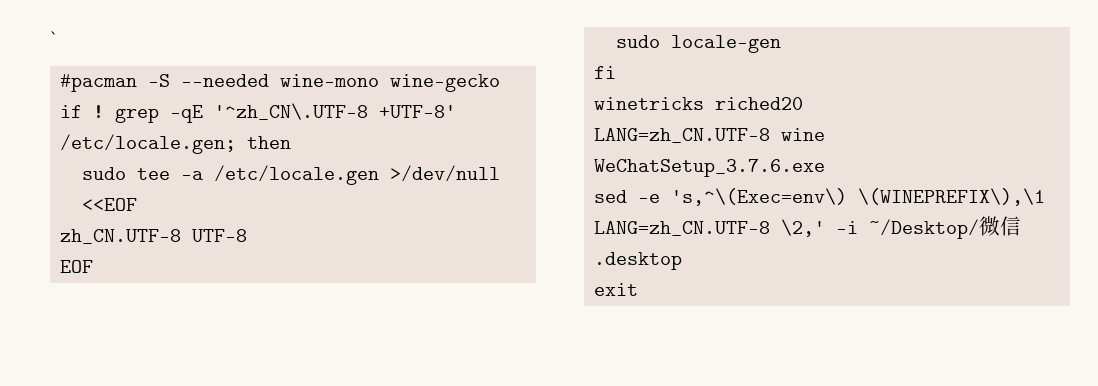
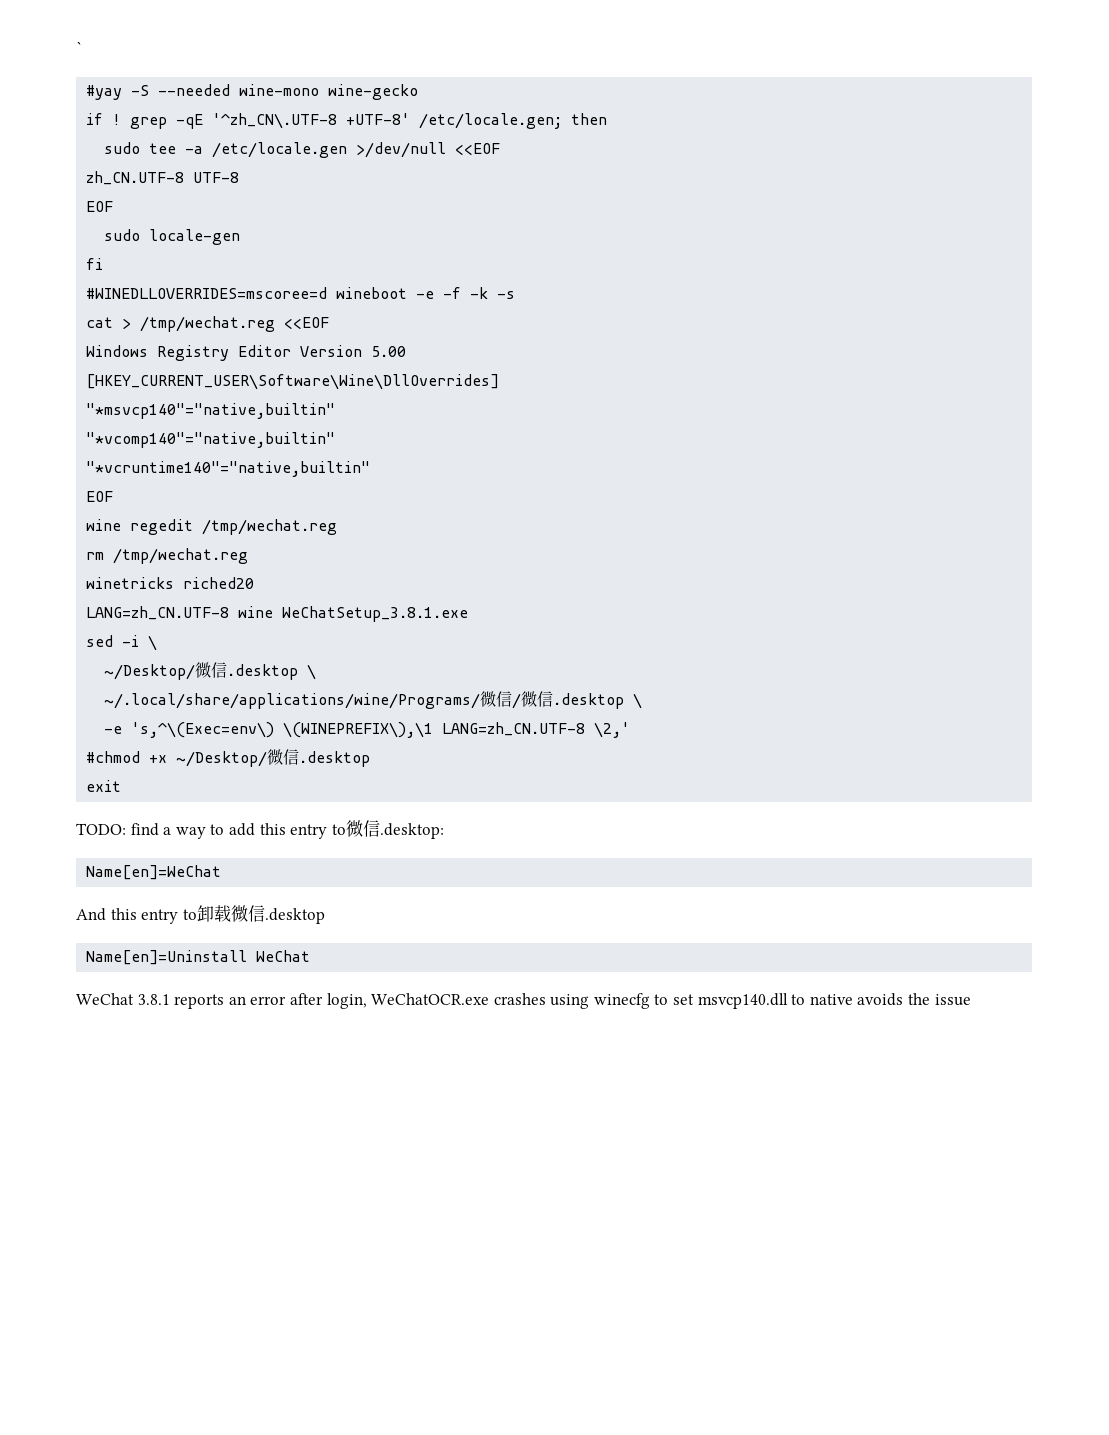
- #pacman -S --needed wine-mono wine-gecko
+ #yay -S --needed wine-mono wine-gecko
+ #WINEDLLOVERRIDES=mscoree=d wineboot -e -f -k -s
+ cat > /tmp/wechat.reg <<EOF
+ Windows Registry Editor Version 5.00
+ [HKEY_CURRENT_USER\Software\Wine\DllOverrides]
+ "*msvcp140"="native,builtin"
+ "*vcomp140"="native,builtin"
+ "*vcruntime140"="native,builtin"
+ EOF
+ wine regedit /tmp/wechat.reg
+ rm /tmp/wechat.reg
- LANG=zh_CN.UTF-8 wine WeChatSetup_3.7.6.exe
+ LANG=zh_CN.UTF-8 wine WeChatSetup_3.8.1.exe
- sed -e 's,^\(Exec=env\) \(WINEPREFIX\),\1 LANG=zh_CN.UTF-8 \2,' -i ~/Desktop/微信.desktop
+ sed -i \
+ ~/Desktop/微信.desktop \
+ ~/.local/share/applications/wine/Programs/微信/微信.desktop \
+ -e 's,^\(Exec=env\) \(WINEPREFIX\),\1 LANG=zh_CN.UTF-8 \2,'
+ #chmod +x ~/Desktop/微信.desktop
+ TODO: find a way to add this entry to微信.desktop:
+ Name[en]=WeChat
+ And this entry to卸载微信.desktop
+ Name[en]=Uninstall WeChat
+ WeChat 3.8.1 reports an error after login, WeChatOCR.exe crashes using winecfg to set msvcp140.dll to native avoids the issue

